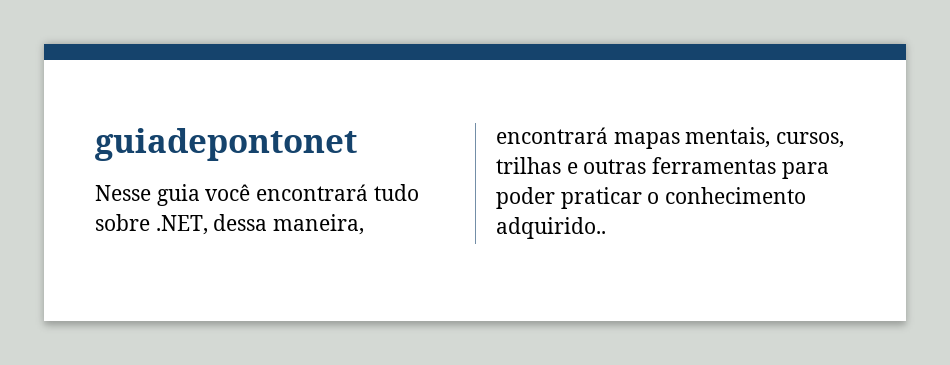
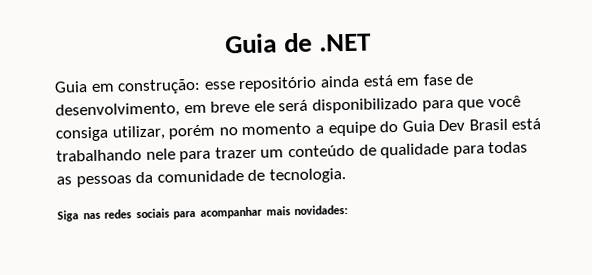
- guiadepontonet
- Nesse guia você encontrará tudo sobre .NET, dessa maneira, encontrará mapas mentais, cursos, trilhas e outras ferramentas para poder praticar o conhecimento adquirido..
+ Guia de .NET
+ Guia em construção: esse repositório ainda está em fase de desenvolvimento, em breve ele será disponibilizado para que você consiga utilizar, porém no momento a equipe do Guia Dev Brasil está trabalhando nele para trazer um conteúdo de qualidade para todas as pessoas da comunidade de tecnologia.
+ Siga nas redes sociais para acompanhar mais novidades:

